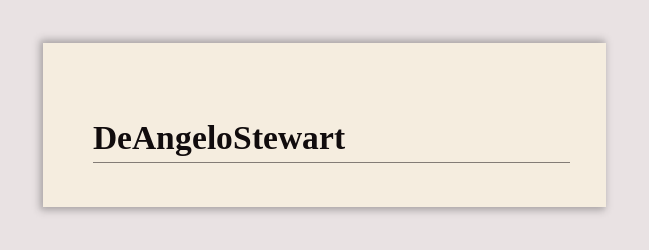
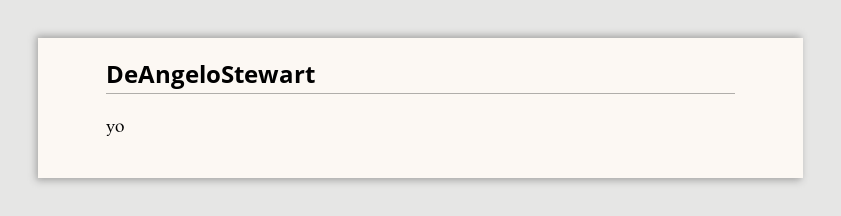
+ yo

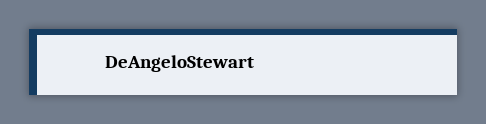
- yo

